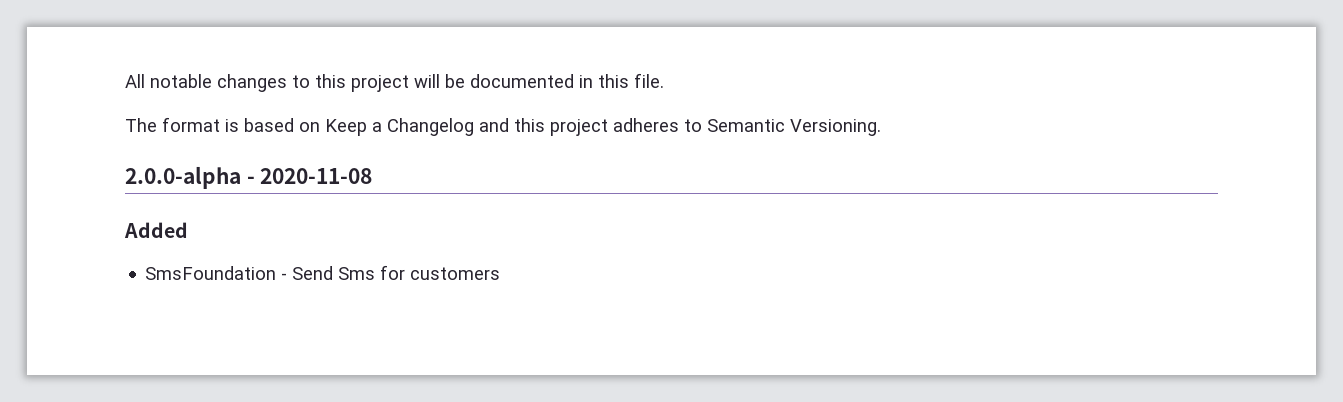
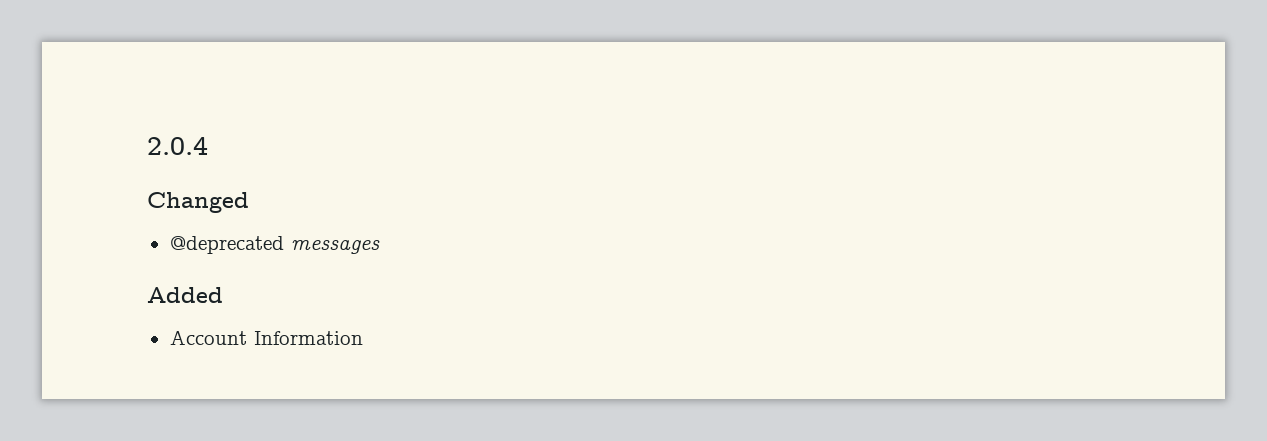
- All notable changes to this project will be documented in this file.
- The format is based on Keep a Changelog and this project adheres to Semantic Versioning.
- 2.0.0-alpha - 2020-11-08
+ 2.0.4
+ Changed
+ @deprecated messages
  Added
- SmsFoundation - Send Sms for customers
+ Account Information

